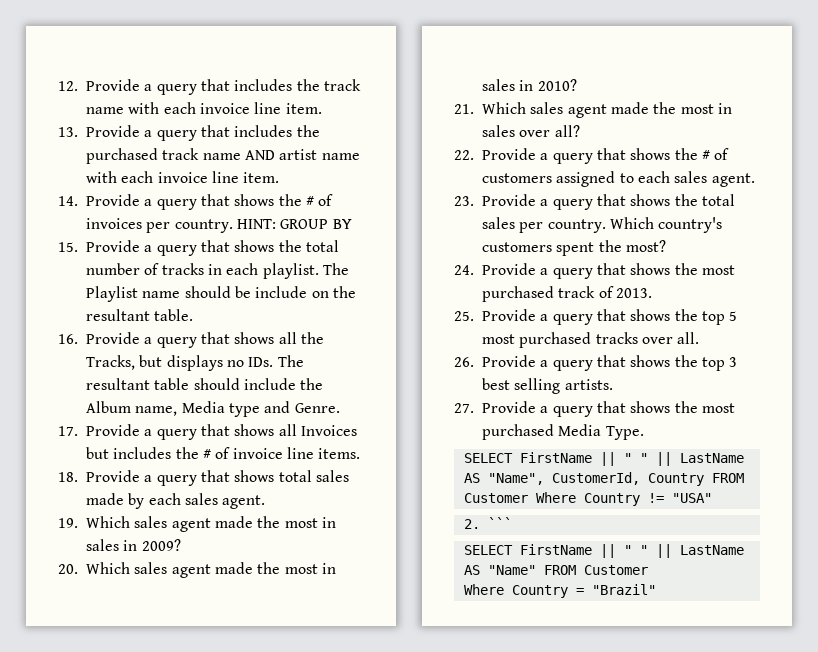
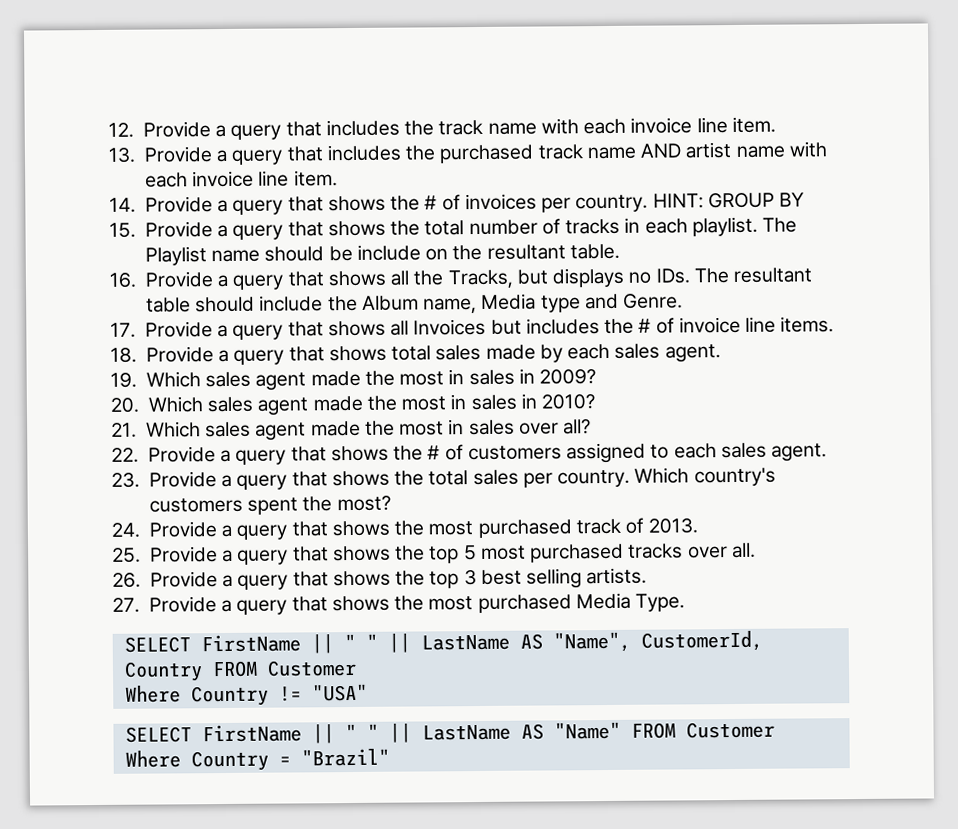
- SELECT FirstName || " " || LastName AS "Name", CustomerId, Country FROM Customer Where Country != "USA"
+ SELECT FirstName || " " || LastName AS "Name", CustomerId, Country FROM Customer
+ Where Country != "USA"
- 2. ```

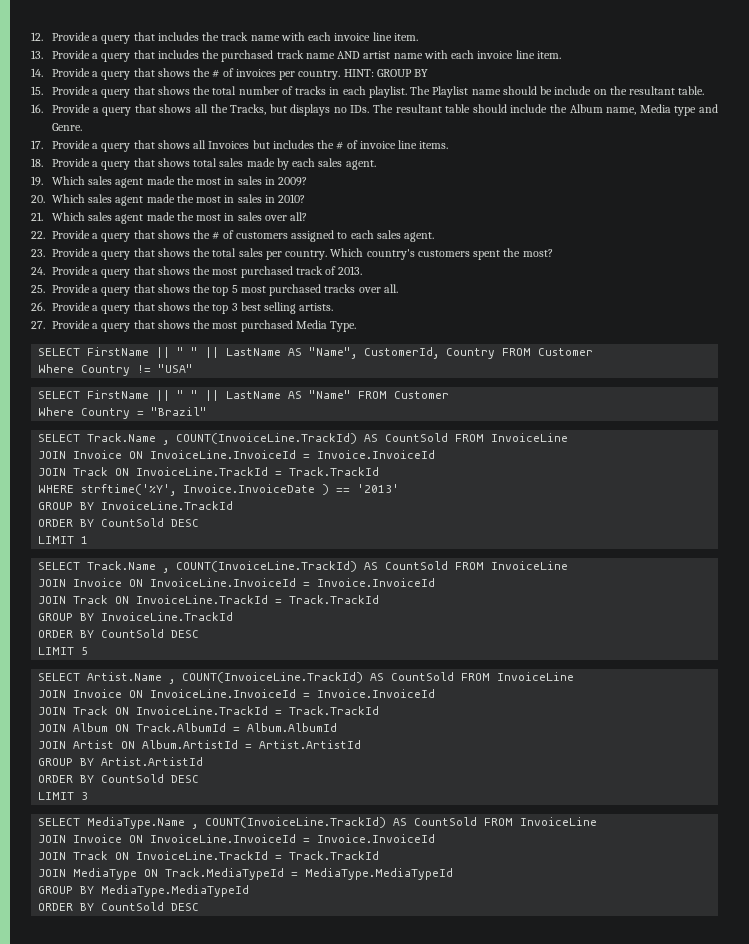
  Where Country = "Brazil"
+ SELECT Track.Name , COUNT(InvoiceLine.TrackId) AS CountSold FROM InvoiceLine
+ JOIN Invoice ON InvoiceLine.InvoiceId = Invoice.InvoiceId
+ JOIN Track ON InvoiceLine.TrackId = Track.TrackId
+ WHERE strftime('%Y', Invoice.InvoiceDate ) == '2013'
+ GROUP BY InvoiceLine.TrackId
+ ORDER BY CountSold DESC
+ LIMIT 1
+ SELECT Track.Name , COUNT(InvoiceLine.TrackId) AS CountSold FROM InvoiceLine
+ JOIN Invoice ON InvoiceLine.InvoiceId = Invoice.InvoiceId
+ JOIN Track ON InvoiceLine.TrackId = Track.TrackId
+ GROUP BY InvoiceLine.TrackId
+ ORDER BY CountSold DESC
+ LIMIT 5
+ SELECT Artist.Name , COUNT(InvoiceLine.TrackId) AS CountSold FROM InvoiceLine
+ JOIN Invoice ON InvoiceLine.InvoiceId = Invoice.InvoiceId
+ JOIN Track ON InvoiceLine.TrackId = Track.TrackId
+ JOIN Album ON Track.AlbumId = Album.AlbumId
+ JOIN Artist ON Album.ArtistId = Artist.ArtistId
+ GROUP BY Artist.ArtistId
+ ORDER BY CountSold DESC
+ LIMIT 3
+ SELECT MediaType.Name , COUNT(InvoiceLine.TrackId) AS CountSold FROM InvoiceLine
+ JOIN Invoice ON InvoiceLine.InvoiceId = Invoice.InvoiceId
+ JOIN Track ON InvoiceLine.TrackId = Track.TrackId
+ JOIN MediaType ON Track.MediaTypeId = MediaType.MediaTypeId
+ GROUP BY MediaType.MediaTypeId
+ ORDER BY CountSold DESC

